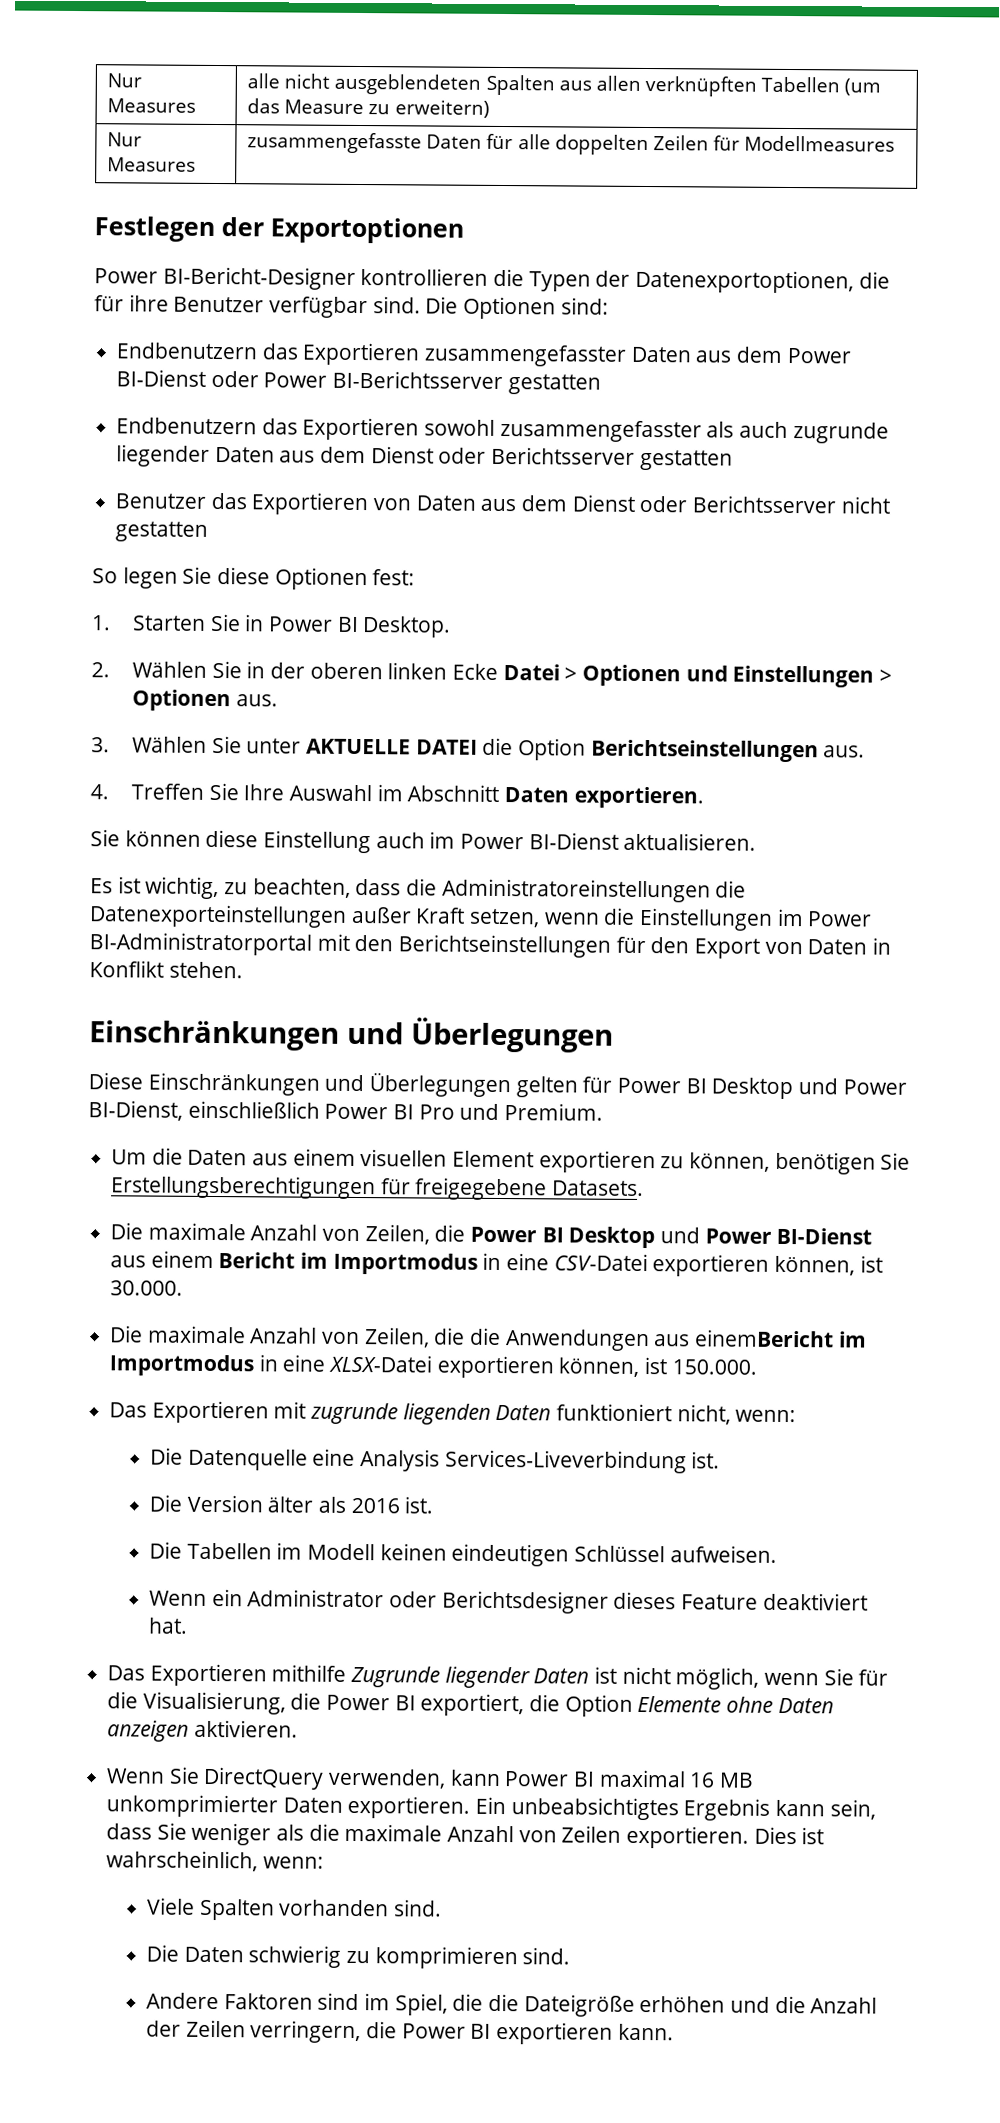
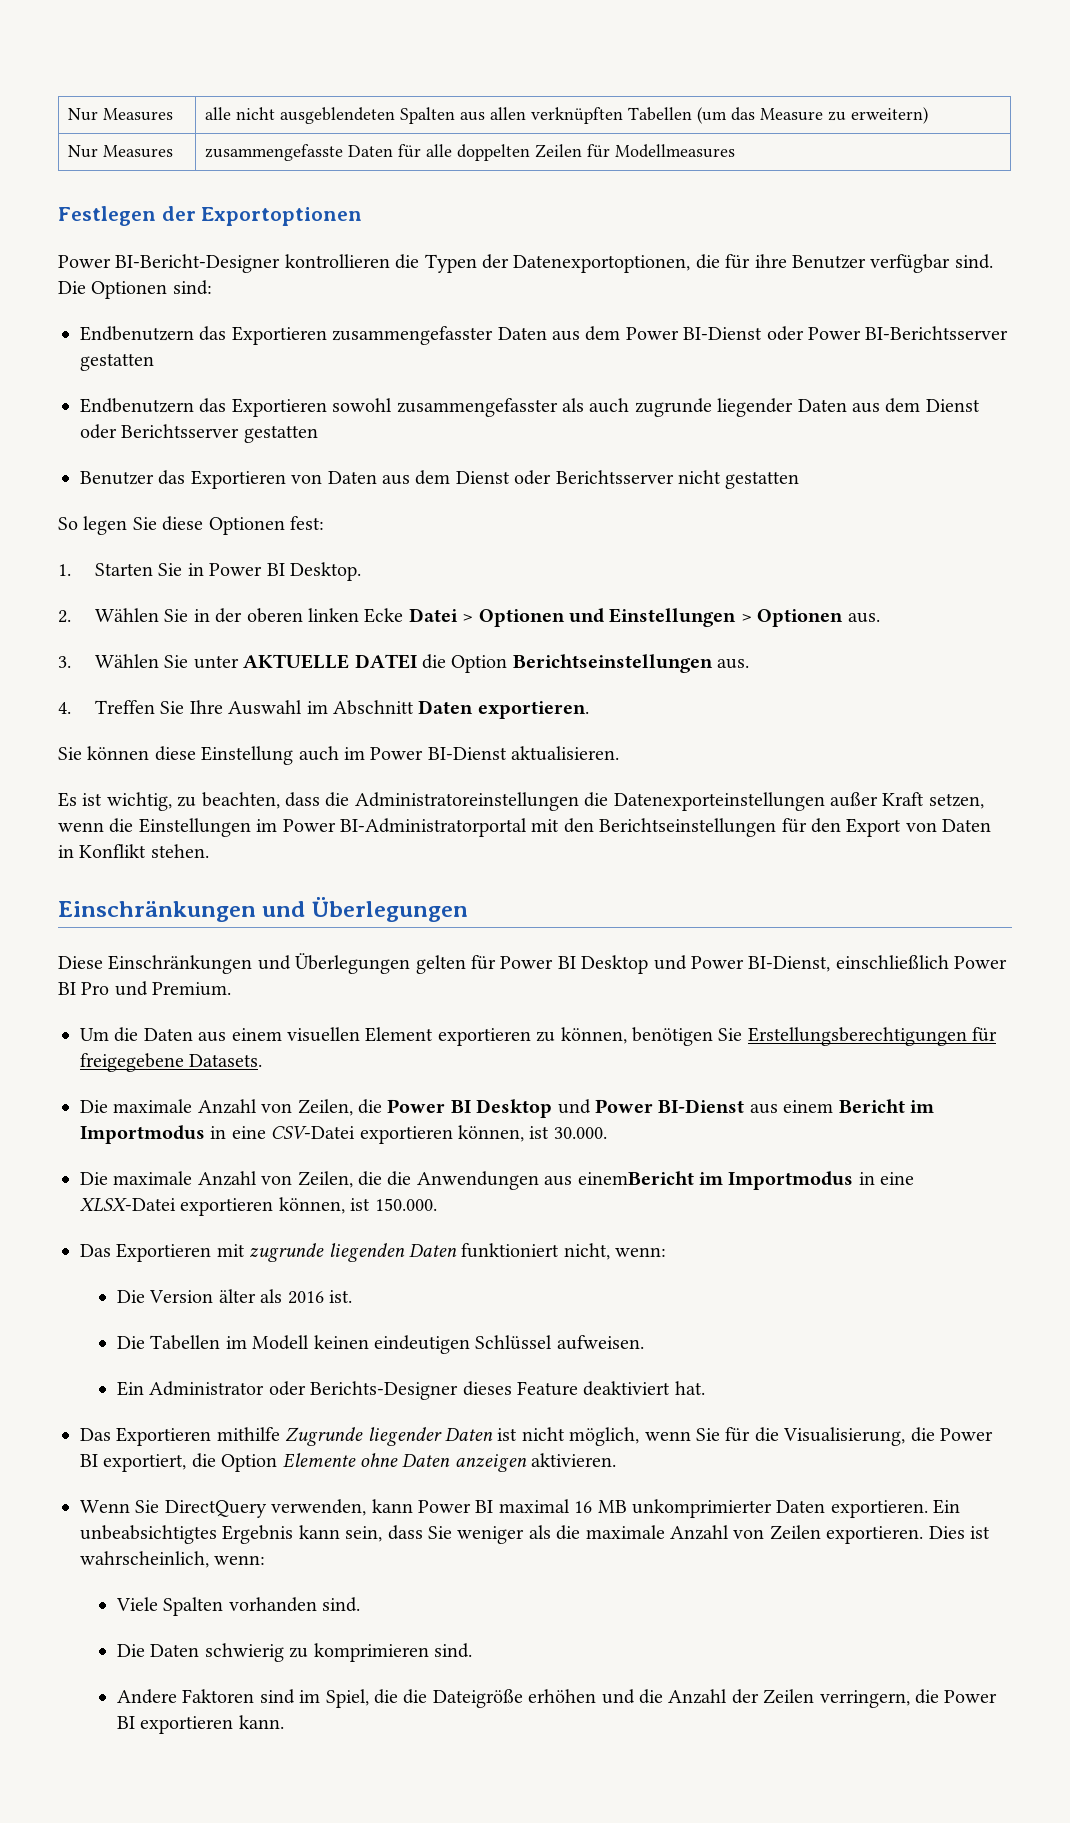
- Die Datenquelle eine Analysis Services-Liveverbindung ist.
- Wenn ein Administrator oder Berichtsdesigner dieses Feature deaktiviert hat.
+ Ein Administrator oder Berichts-Designer dieses Feature deaktiviert hat.

